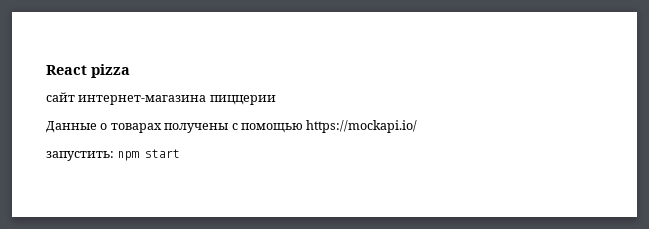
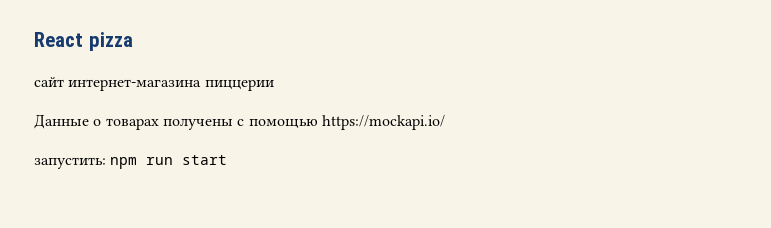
- запустить: npm start
+ запустить: npm run start

